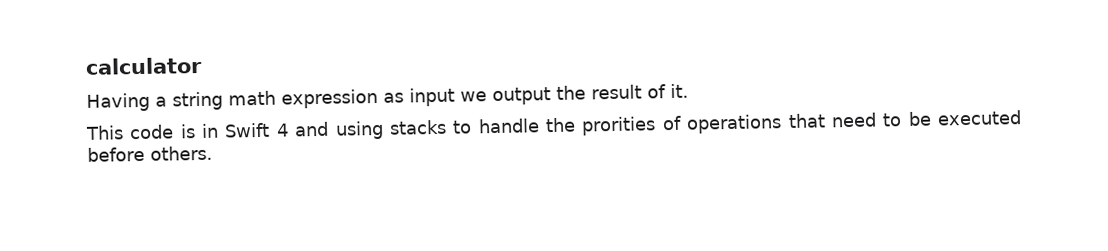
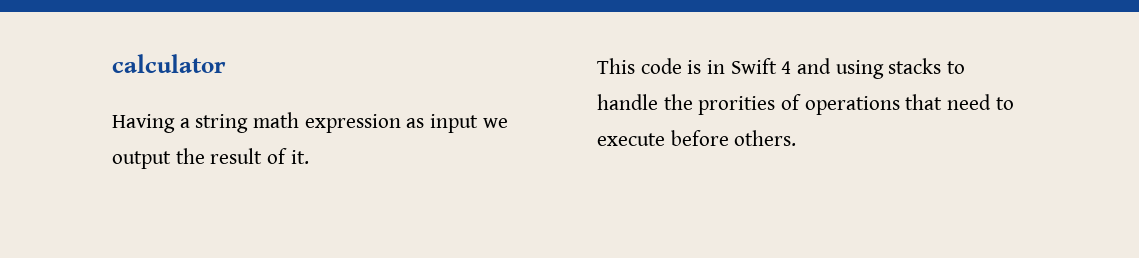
- This code is in Swift 4 and using stacks to handle the prorities of operations that need to be executed before others.
+ This code is in Swift 4 and using stacks to handle the prorities of operations that need to execute before others.

